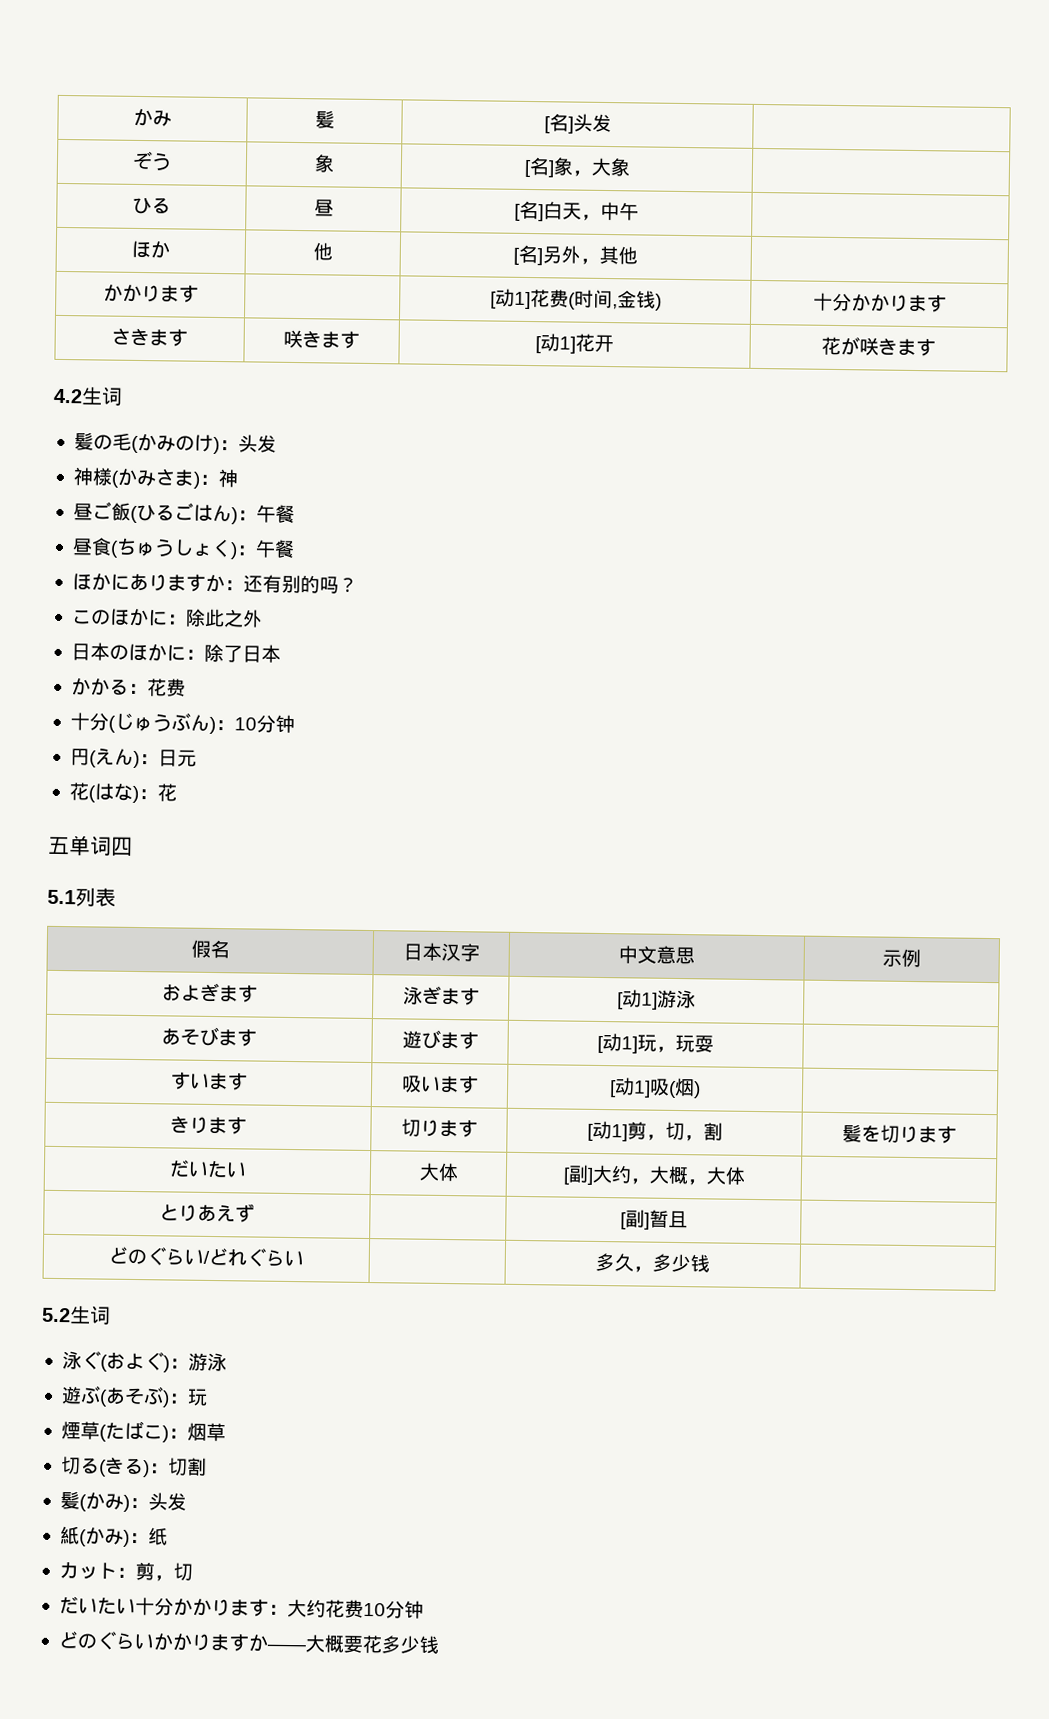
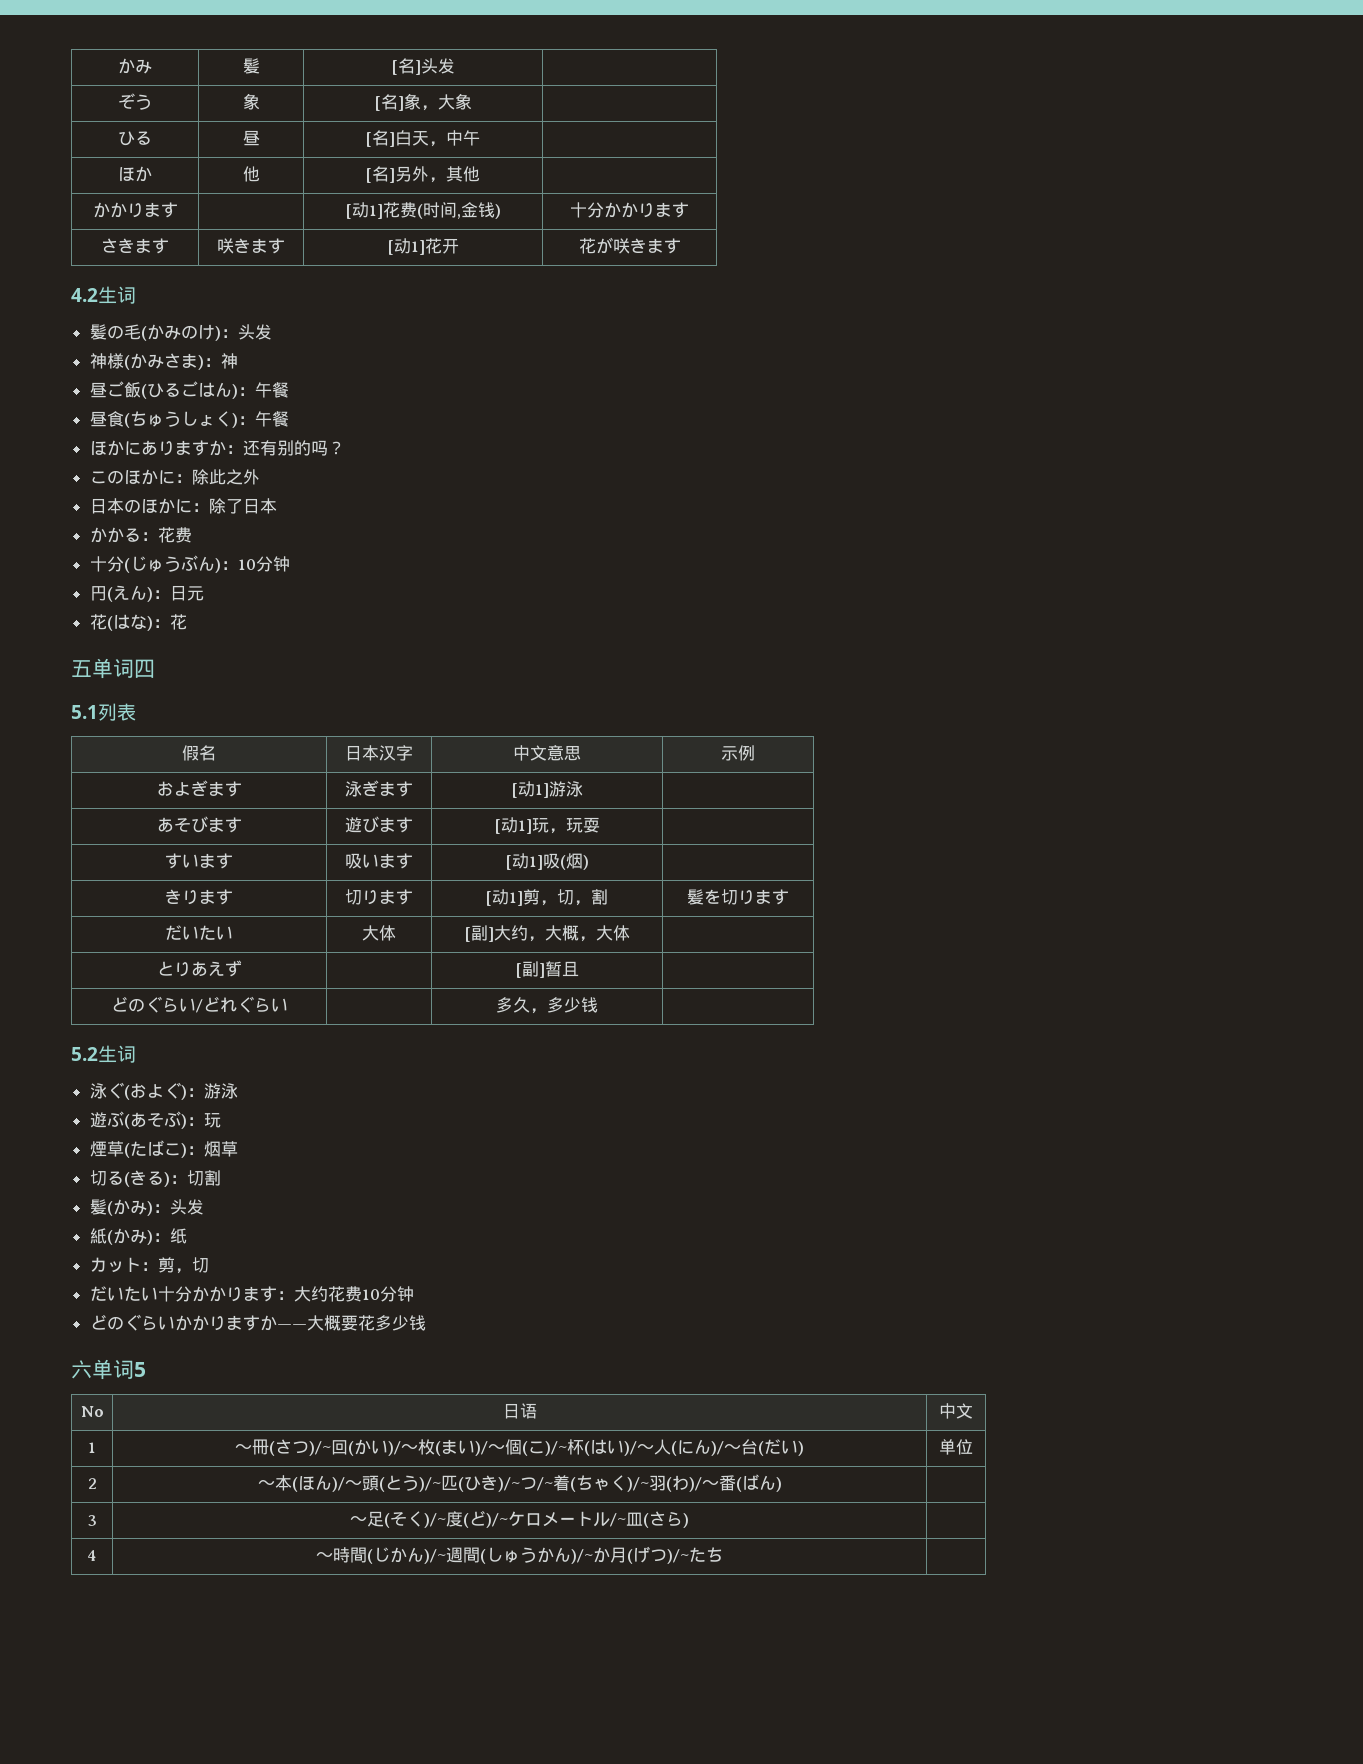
+ 六单词5
+ No | 日语 | 中文
+ 1 | 〜冊(さつ)/~回(かい)/〜枚(まい)/〜個(こ)/~杯(はい)/〜人(にん)/〜台(だい) | 单位
+ 2 | 〜本(ほん)/〜頭(とう)/~匹(ひき)/~つ/~着(ちゃく)/~羽(わ)/〜番(ばん) |
+ 3 | 〜足(そく)/~度(ど)/~ケロメートル/~皿(さら) |
+ 4 | 〜時間(じかん)/~週間(しゅうかん)/~か月(げつ)/~たち |

